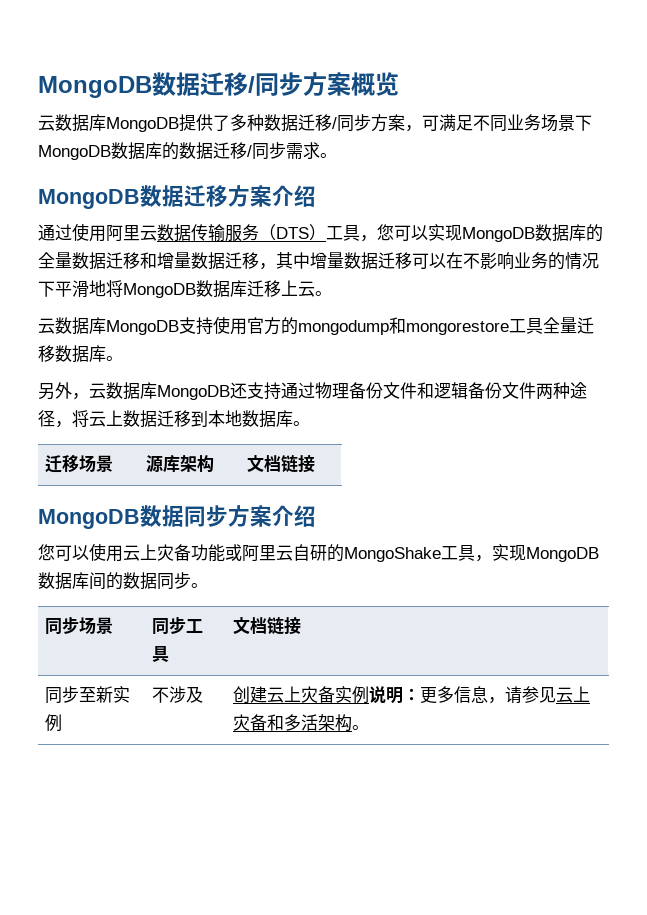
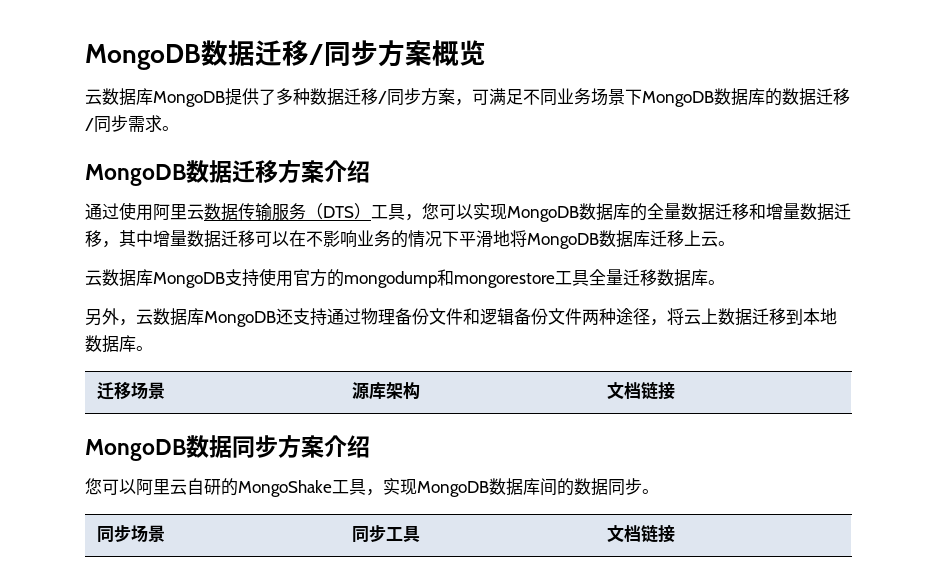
- 您可以使用云上灾备功能或阿里云自研的MongoShake工具，实现MongoDB数据库间的数据同步。
+ 您可以阿里云自研的MongoShake工具，实现MongoDB数据库间的数据同步。
- 同步至新实例 | 不涉及 | 创建云上灾备实例说明：更多信息，请参见云上灾备和多活架构。

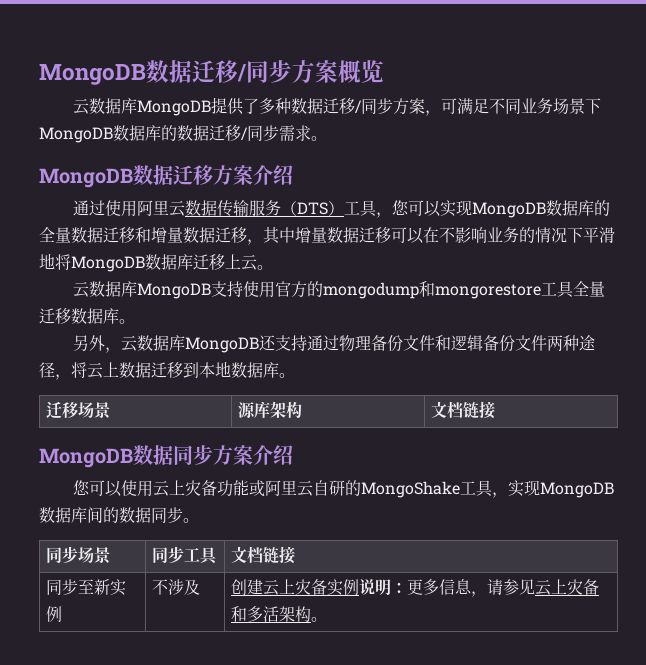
- 您可以阿里云自研的MongoShake工具，实现MongoDB数据库间的数据同步。
+ 您可以使用云上灾备功能或阿里云自研的MongoShake工具，实现MongoDB数据库间的数据同步。
+ 同步至新实例 | 不涉及 | 创建云上灾备实例说明：更多信息，请参见云上灾备和多活架构。

